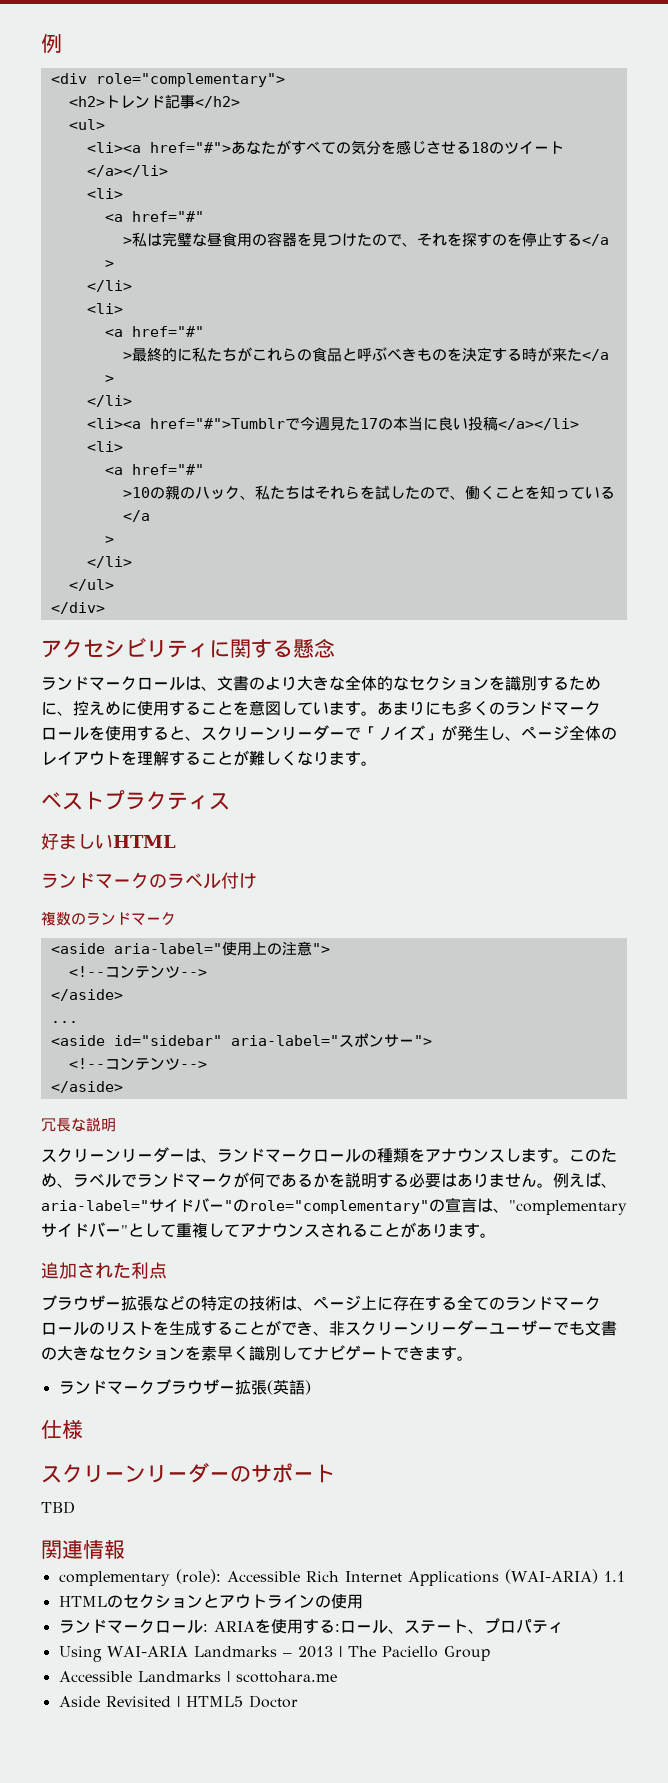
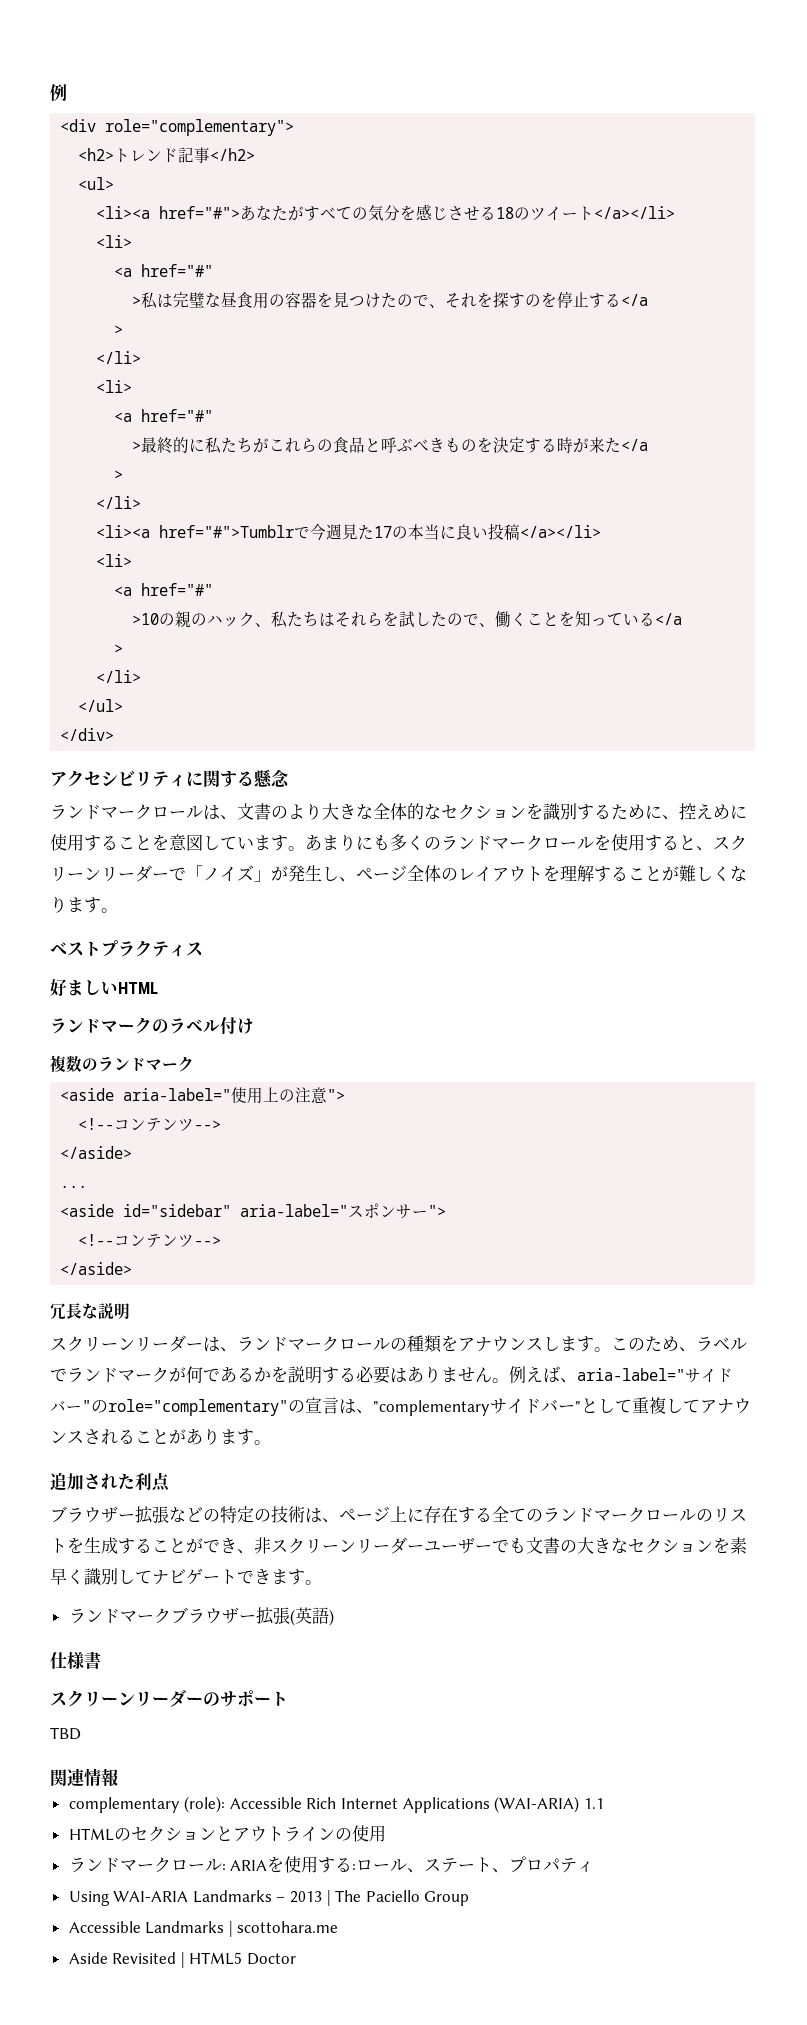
- 仕様
+ 仕様書

